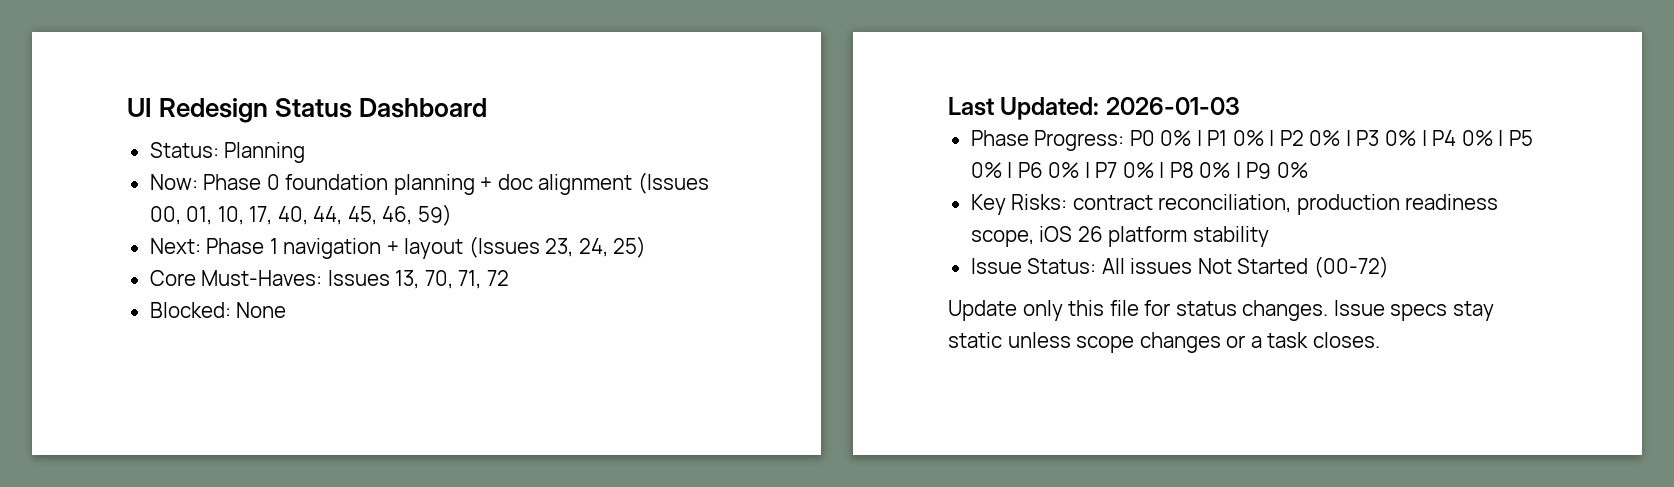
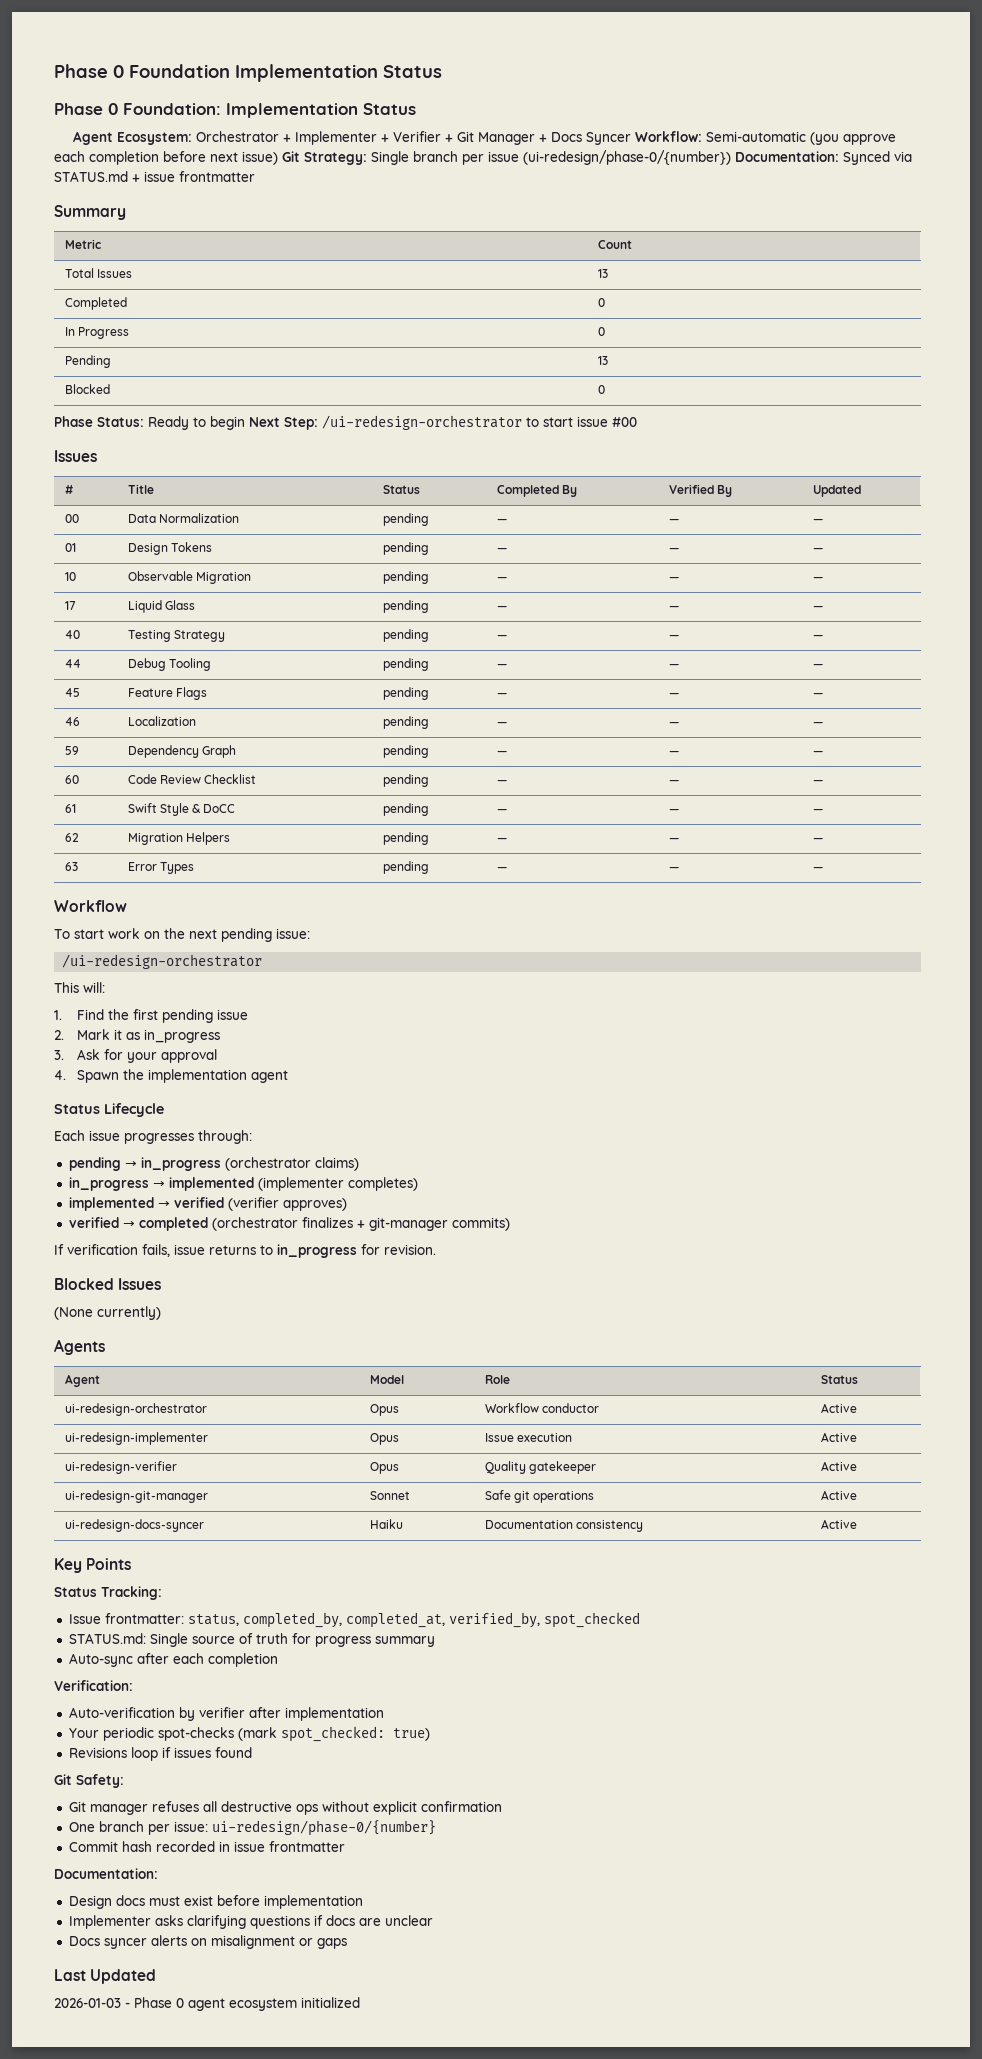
- UI Redesign Status Dashboard
- Status: Planning
- Now: Phase 0 foundation planning + doc alignment (Issues 00, 01, 10, 17, 40, 44, 45, 46, 59)
- Next: Phase 1 navigation + layout (Issues 23, 24, 25)
- Core Must-Haves: Issues 13, 70, 71, 72
- Blocked: None
+ Phase 0 Foundation Implementation Status
+ Phase 0 Foundation: Implementation Status
+ Agent Ecosystem: Orchestrator + Implementer + Verifier + Git Manager + Docs Syncer Workflow: Semi-automatic (you approve each completion before next issue) Git Strategy: Single branch per issue (ui-redesign/phase-0/{number}) Documentation: Synced via STATUS.md + issue frontmatter
+ Summary
+ Metric | Count
+ Total Issues | 13
+ Completed | 0
+ In Progress | 0
+ Pending | 13
+ Blocked | 0
+ Phase Status: Ready to begin Next Step: /ui-redesign-orchestrator to start issue #00
+ Issues
+ # | Title | Status | Completed By | Verified By | Updated
+ 00 | Data Normalization | pending | — | — | —
+ 01 | Design Tokens | pending | — | — | —
+ 10 | Observable Migration | pending | — | — | —
+ 17 | Liquid Glass | pending | — | — | —
+ 40 | Testing Strategy | pending | — | — | —
+ 44 | Debug Tooling | pending | — | — | —
+ 45 | Feature Flags | pending | — | — | —
+ 46 | Localization | pending | — | — | —
+ 59 | Dependency Graph | pending | — | — | —
+ 60 | Code Review Checklist | pending | — | — | —
+ 61 | Swift Style & DoCC | pending | — | — | —
+ 62 | Migration Helpers | pending | — | — | —
+ 63 | Error Types | pending | — | — | —
+ Workflow
+ To start work on the next pending issue:
+ /ui-redesign-orchestrator
+ This will:
+ 1. Find the first pending issue
+ 2. Mark it as in_progress
+ 3. Ask for your approval
+ 4. Spawn the implementation agent
+ Status Lifecycle
+ Each issue progresses through:
+ pending → in_progress (orchestrator claims)
+ in_progress → implemented (implementer completes)
+ implemented → verified (verifier approves)
+ verified → completed (orchestrator finalizes + git-manager commits)
+ If verification fails, issue returns to in_progress for revision.
+ Blocked Issues
+ (None currently)
+ Agents
+ Agent | Model | Role | Status
+ ui-redesign-orchestrator | Opus | Workflow conductor | Active
+ ui-redesign-implementer | Opus | Issue execution | Active
+ ui-redesign-verifier | Opus | Quality gatekeeper | Active
+ ui-redesign-git-manager | Sonnet | Safe git operations | Active
+ ui-redesign-docs-syncer | Haiku | Documentation consistency | Active
+ Key Points
+ Status Tracking:
+ Issue frontmatter: status, completed_by, completed_at, verified_by, spot_checked
+ STATUS.md: Single source of truth for progress summary
+ Auto-sync after each completion
+ Verification:
+ Auto-verification by verifier after implementation
+ Your periodic spot-checks (mark spot_checked: true)
+ Revisions loop if issues found
+ Git Safety:
+ Git manager refuses all destructive ops without explicit confirmation
+ One branch per issue: ui-redesign/phase-0/{number}
+ Commit hash recorded in issue frontmatter
+ Documentation:
+ Design docs must exist before implementation
+ Implementer asks clarifying questions if docs are unclear
+ Docs syncer alerts on misalignment or gaps
- Last Updated: 2026-01-03
- Phase Progress: P0 0% | P1 0% | P2 0% | P3 0% | P4 0% | P5 0% | P6 0% | P7 0% | P8 0% | P9 0%
- Key Risks: contract reconciliation, production readiness scope, iOS 26 platform stability
- Issue Status: All issues Not Started (00-72)
- Update only this file for status changes. Issue specs stay static unless scope changes or a task closes.
+ Last Updated
+ 2026-01-03 - Phase 0 agent ecosystem initialized

